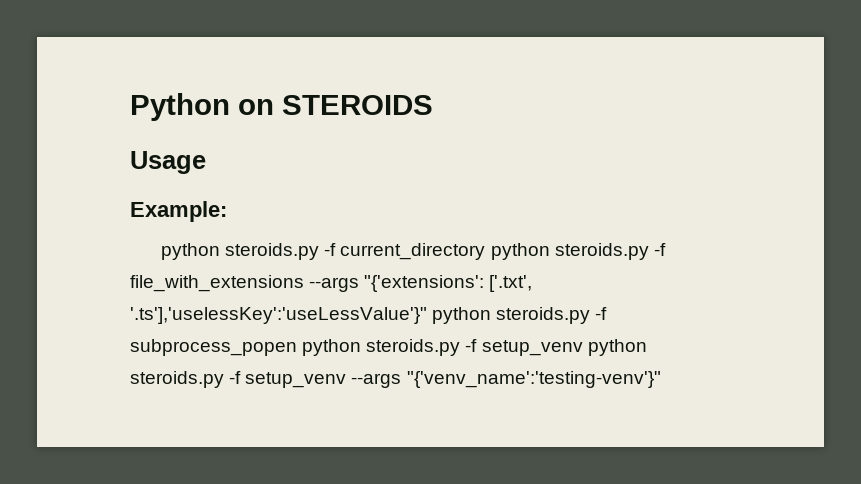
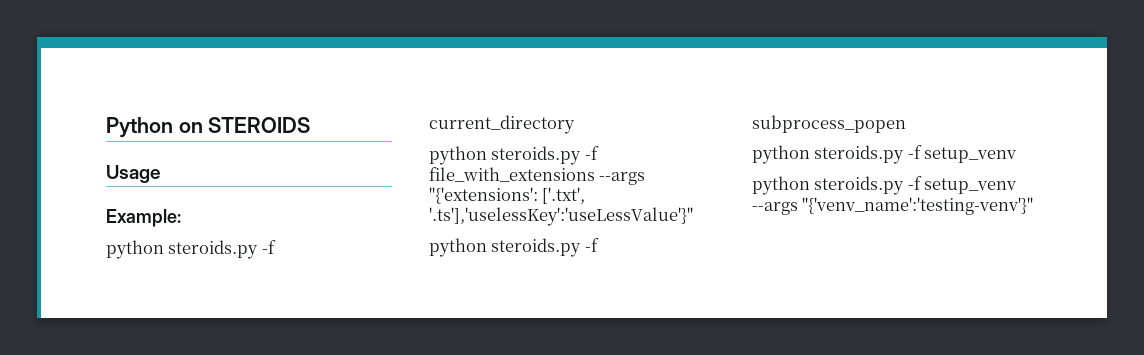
- python steroids.py -f current_directory python steroids.py -f file_with_extensions --args "{'extensions': ['.txt', '.ts'],'uselessKey':'useLessValue'}" python steroids.py -f subprocess_popen python steroids.py -f setup_venv python steroids.py -f setup_venv --args "{'venv_name':'testing-venv'}"
+ python steroids.py -f current_directory
+ python steroids.py -f file_with_extensions --args "{'extensions': ['.txt', '.ts'],'uselessKey':'useLessValue'}"
+ python steroids.py -f subprocess_popen
+ python steroids.py -f setup_venv
+ python steroids.py -f setup_venv --args "{'venv_name':'testing-venv'}"

